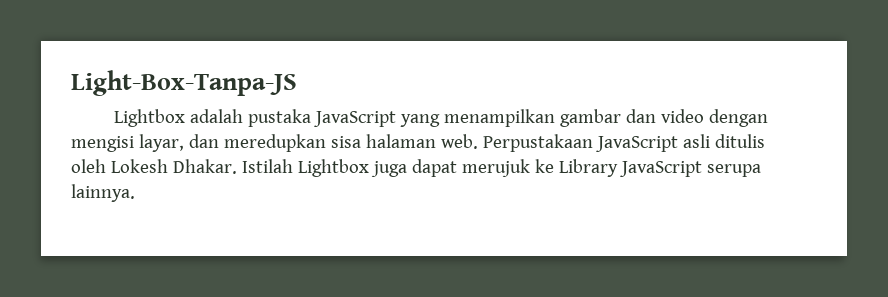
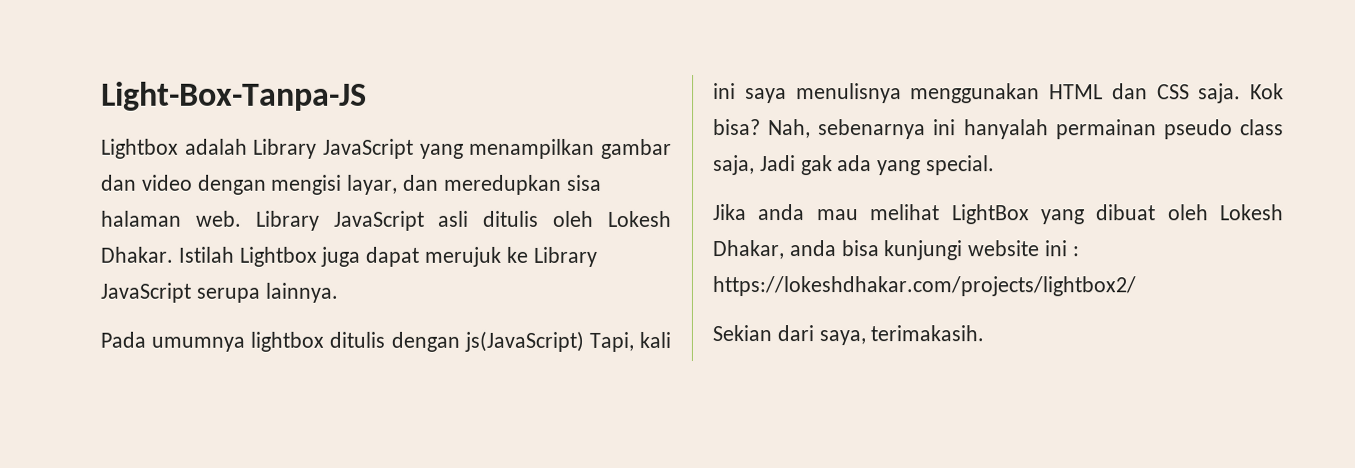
- Lightbox adalah pustaka JavaScript yang menampilkan gambar dan video dengan mengisi layar, dan meredupkan sisa halaman web.
+ Lightbox adalah Library JavaScript yang menampilkan gambar dan video dengan mengisi layar, dan meredupkan sisa halaman web.
- Perpustakaan JavaScript asli ditulis oleh Lokesh Dhakar.
+ Library JavaScript asli ditulis oleh Lokesh Dhakar.
+ Pada umumnya lightbox ditulis dengan js(JavaScript) Tapi, kali ini saya menulisnya menggunakan HTML dan CSS saja. Kok bisa? Nah, sebenarnya ini hanyalah permainan pseudo class saja, Jadi gak ada yang special.
+ Jika anda mau melihat LightBox yang dibuat oleh Lokesh Dhakar, anda bisa kunjungi website ini : https://lokeshdhakar.com/projects/lightbox2/
+ Sekian dari saya, terimakasih.

